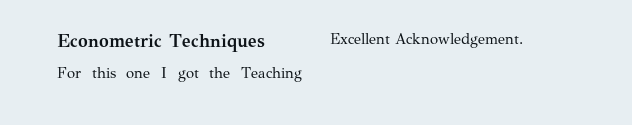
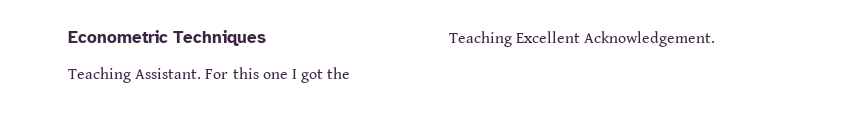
+ Teaching Assistant.

